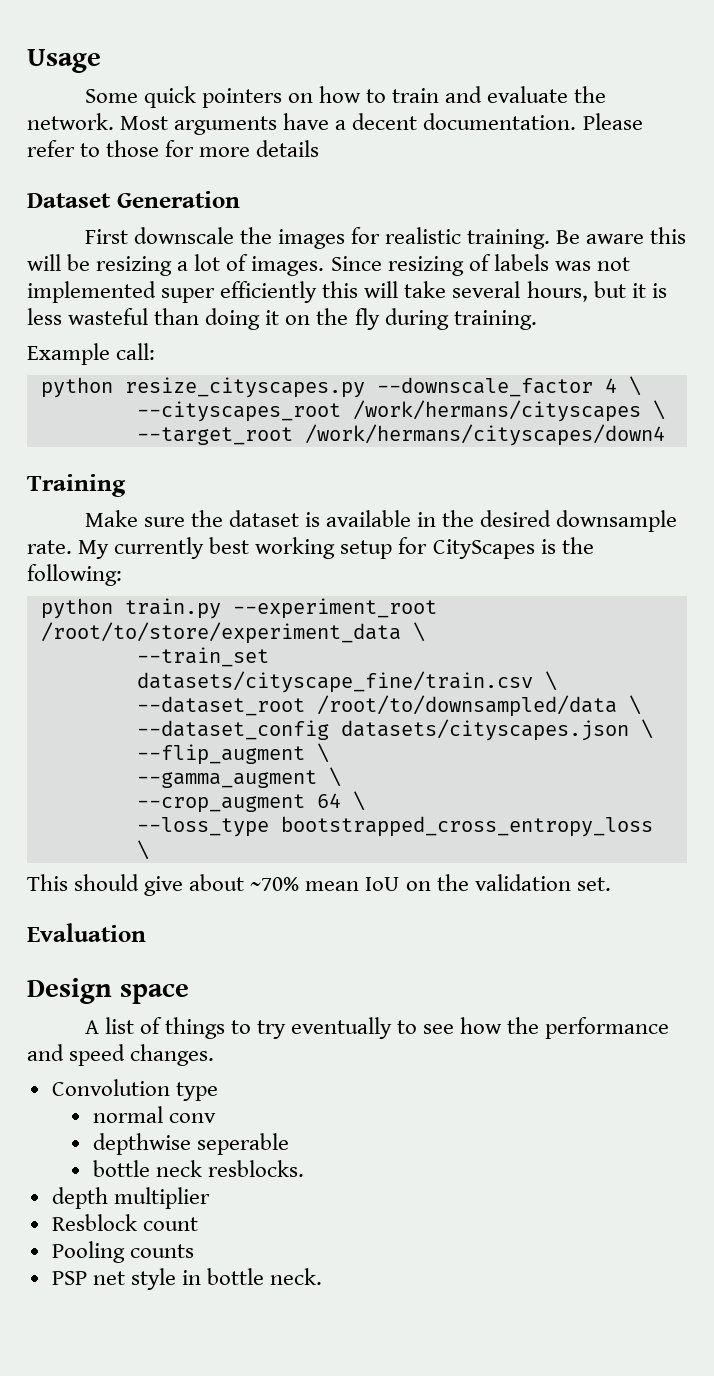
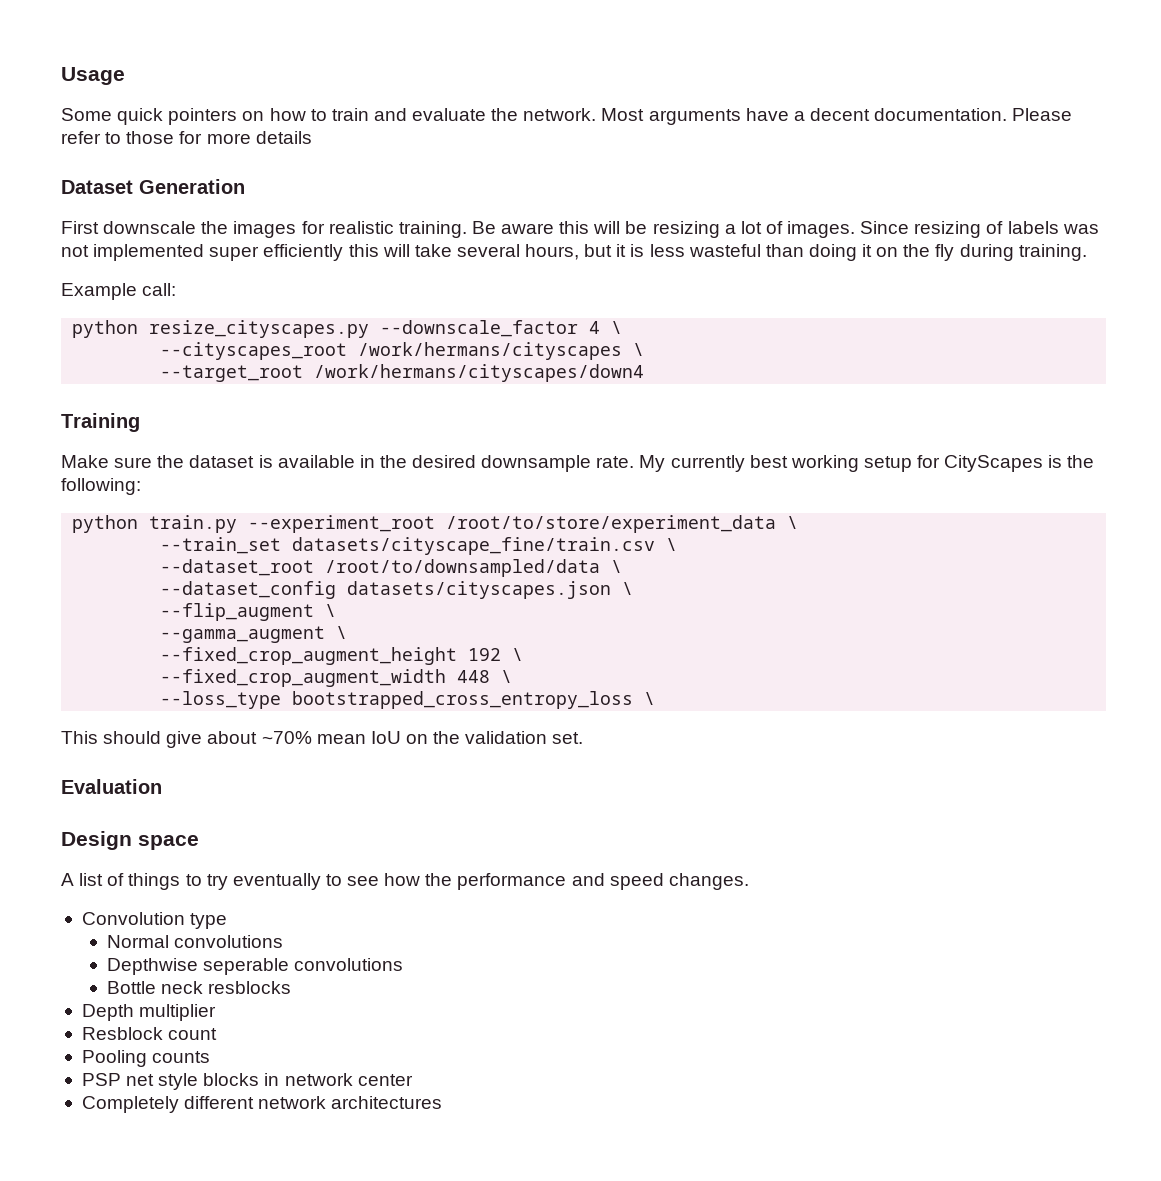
- --crop_augment 64 \
+ --fixed_crop_augment_height 192 \
+ --fixed_crop_augment_width 448 \
- normal conv
- depthwise seperable
- bottle neck resblocks.
- depth multiplier
+ Normal convolutions
+ Depthwise seperable convolutions
+ Bottle neck resblocks
+ Depth multiplier
- PSP net style in bottle neck.
+ PSP net style blocks in network center
+ Completely different network architectures

